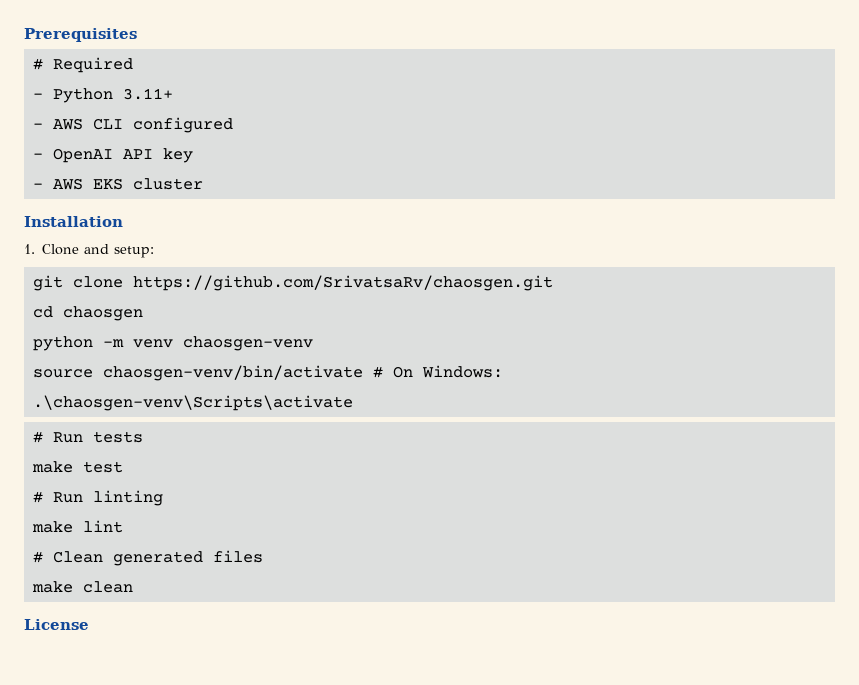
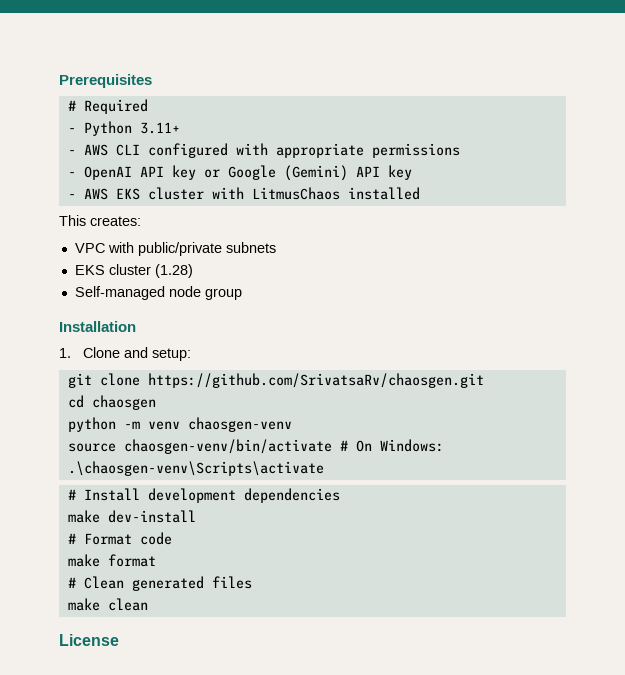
- - AWS CLI configured
+ - AWS CLI configured with appropriate permissions
- - OpenAI API key
+ - OpenAI API key or Google (Gemini) API key
- - AWS EKS cluster
+ - AWS EKS cluster with LitmusChaos installed
+ This creates:
+ VPC with public/private subnets
+ EKS cluster (1.28)
+ Self-managed node group
- # Run tests
- make test
- # Run linting
- make lint
+ # Install development dependencies
+ make dev-install
+ # Format code
+ make format

